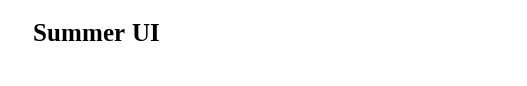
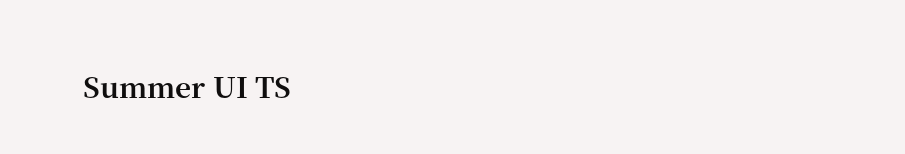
- Summer UI
+ Summer UI TS

